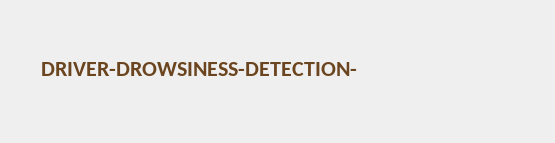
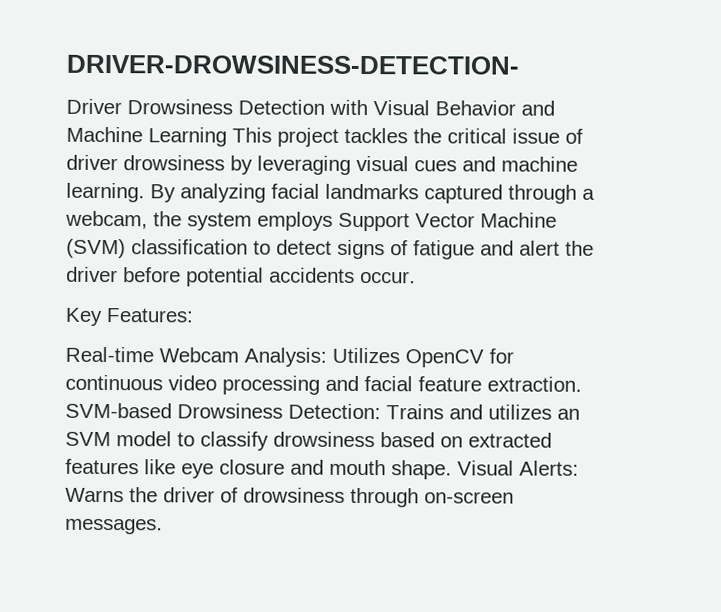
+ Driver Drowsiness Detection with Visual Behavior and Machine Learning This project tackles the critical issue of driver drowsiness by leveraging visual cues and machine learning. By analyzing facial landmarks captured through a webcam, the system employs Support Vector Machine (SVM) classification to detect signs of fatigue and alert the driver before potential accidents occur.
+ Key Features:
+ Real-time Webcam Analysis: Utilizes OpenCV for continuous video processing and facial feature extraction. SVM-based Drowsiness Detection: Trains and utilizes an SVM model to classify drowsiness based on extracted features like eye closure and mouth shape. Visual Alerts: Warns the driver of drowsiness through on-screen messages.

